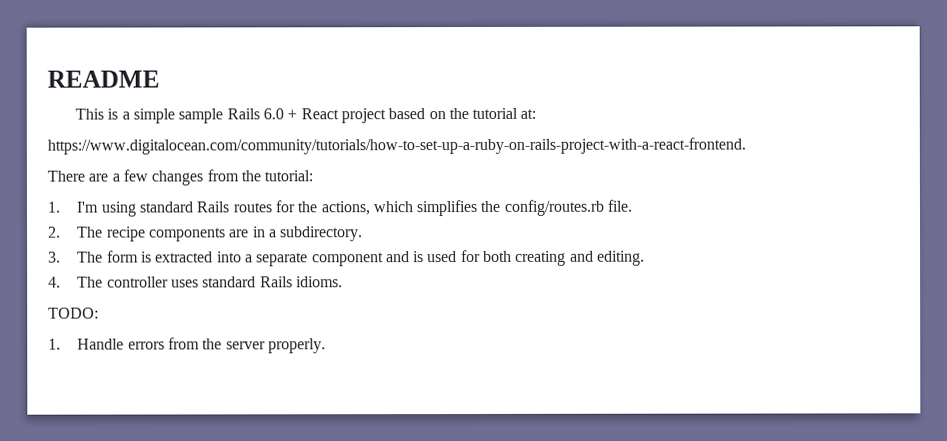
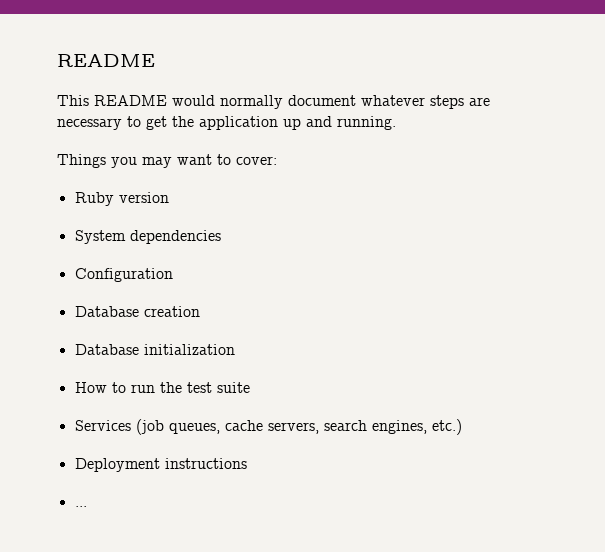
- This is a simple sample Rails 6.0 + React project based on the tutorial at:
- https://www.digitalocean.com/community/tutorials/how-to-set-up-a-ruby-on-rails-project-with-a-react-frontend.
- There are a few changes from the tutorial:
- 1. I'm using standard Rails routes for the actions, which simplifies the config/routes.rb file.
- 2. The recipe components are in a subdirectory.
- 3. The form is extracted into a separate component and is used for both creating and editing.
- 4. The controller uses standard Rails idioms.
- TODO:
- 1. Handle errors from the server properly.
+ This README would normally document whatever steps are necessary to get the application up and running.
+ Things you may want to cover:
+ Ruby version
+ System dependencies
+ Configuration
+ Database creation
+ Database initialization
+ How to run the test suite
+ Services (job queues, cache servers, search engines, etc.)
+ Deployment instructions
+ ...

